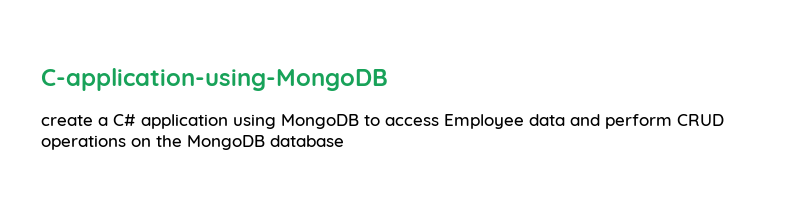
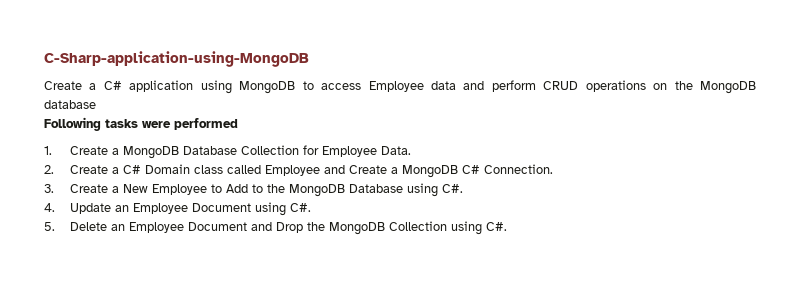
- C-application-using-MongoDB
- create a C# application using MongoDB to access Employee data and perform CRUD operations on the MongoDB database
+ C-Sharp-application-using-MongoDB
+ Create a C# application using MongoDB to access Employee data and perform CRUD operations on the MongoDB database
+ Following tasks were performed
+ 1. Create a MongoDB Database Collection for Employee Data.
+ 2. Create a C# Domain class called Employee and Create a MongoDB C# Connection.
+ 3. Create a New Employee to Add to the MongoDB Database using C#.
+ 4. Update an Employee Document using C#.
+ 5. Delete an Employee Document and Drop the MongoDB Collection using C#.

